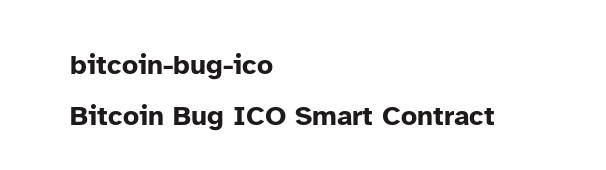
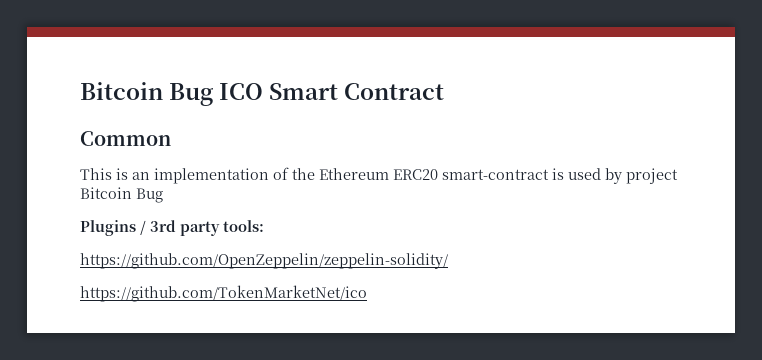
- bitcoin-bug-ico
+ Common
+ This is an implementation of the Ethereum ERC20 smart-contract is used by project Bitcoin Bug
+ Plugins / 3rd party tools:
+ https://github.com/OpenZeppelin/zeppelin-solidity/
+ https://github.com/TokenMarketNet/ico

